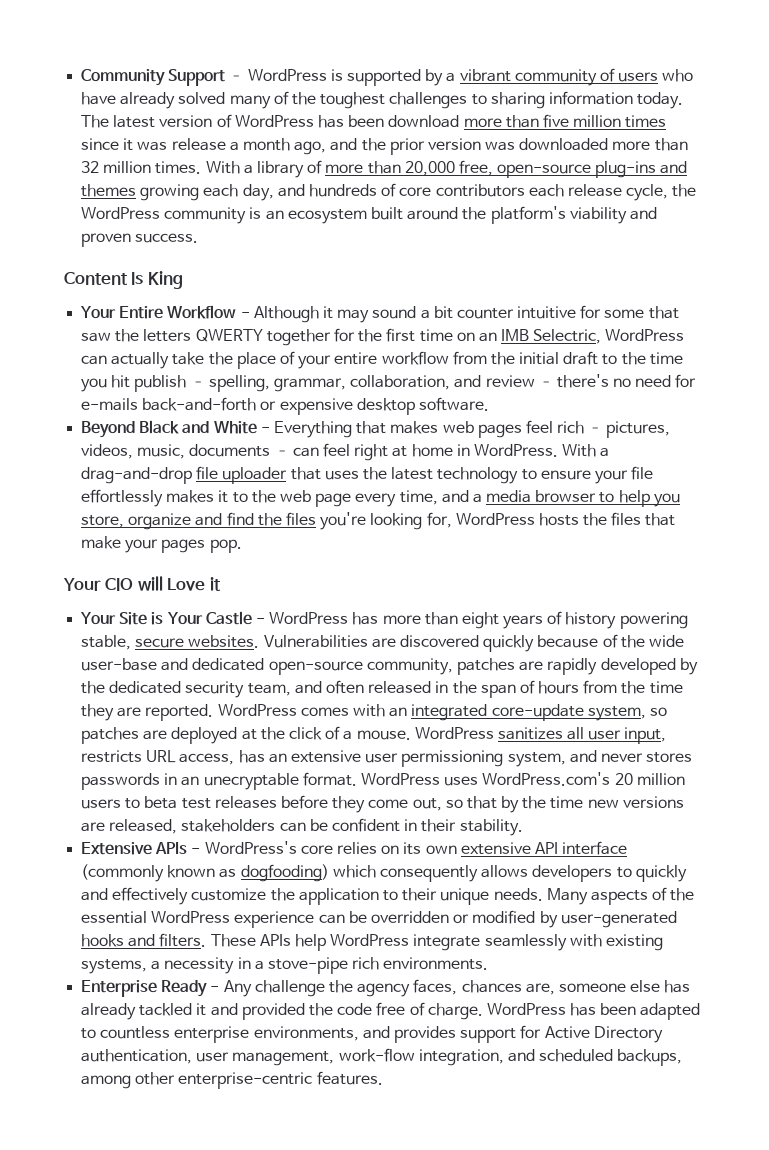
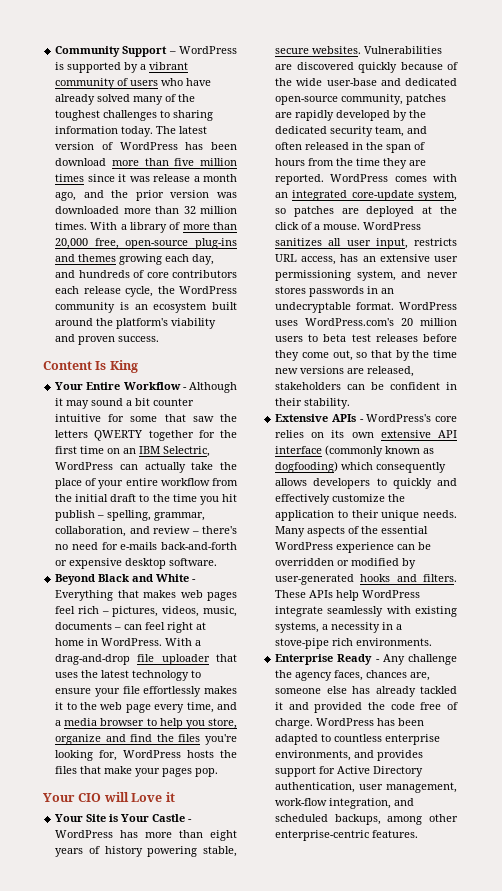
- Your Entire Workflow - Although it may sound a bit counter intuitive for some that saw the letters QWERTY together for the first time on an IMB Selectric, WordPress can actually take the place of your entire workflow from the initial draft to the time you hit publish – spelling, grammar, collaboration, and review – there's no need for e-mails back-and-forth or expensive desktop software.
+ Your Entire Workflow - Although it may sound a bit counter intuitive for some that saw the letters QWERTY together for the first time on an IBM Selectric, WordPress can actually take the place of your entire workflow from the initial draft to the time you hit publish – spelling, grammar, collaboration, and review – there's no need for e-mails back-and-forth or expensive desktop software.
- WordPress sanitizes all user input, restricts URL access, has an extensive user permissioning system, and never stores passwords in an unecryptable format.
+ WordPress sanitizes all user input, restricts URL access, has an extensive user permissioning system, and never stores passwords in an undecryptable format.

